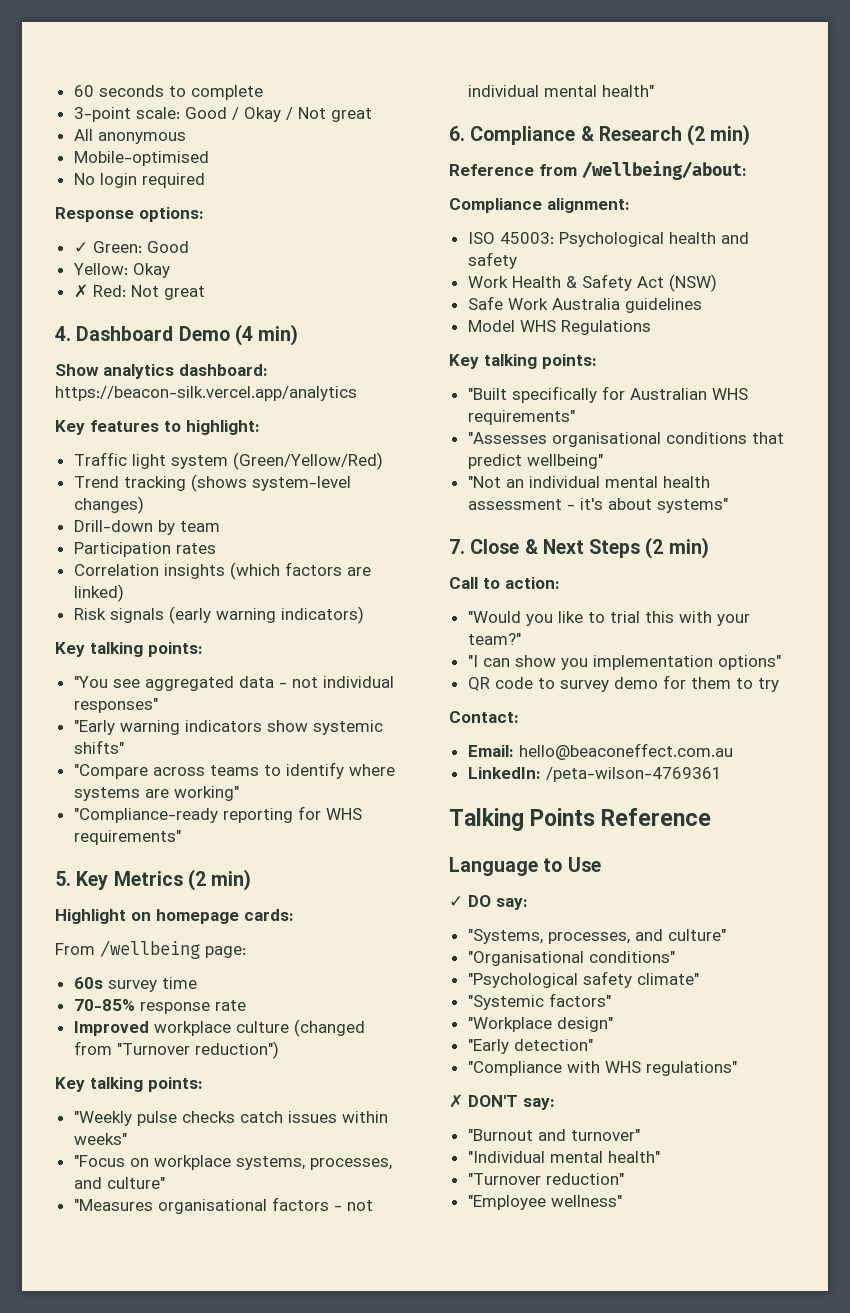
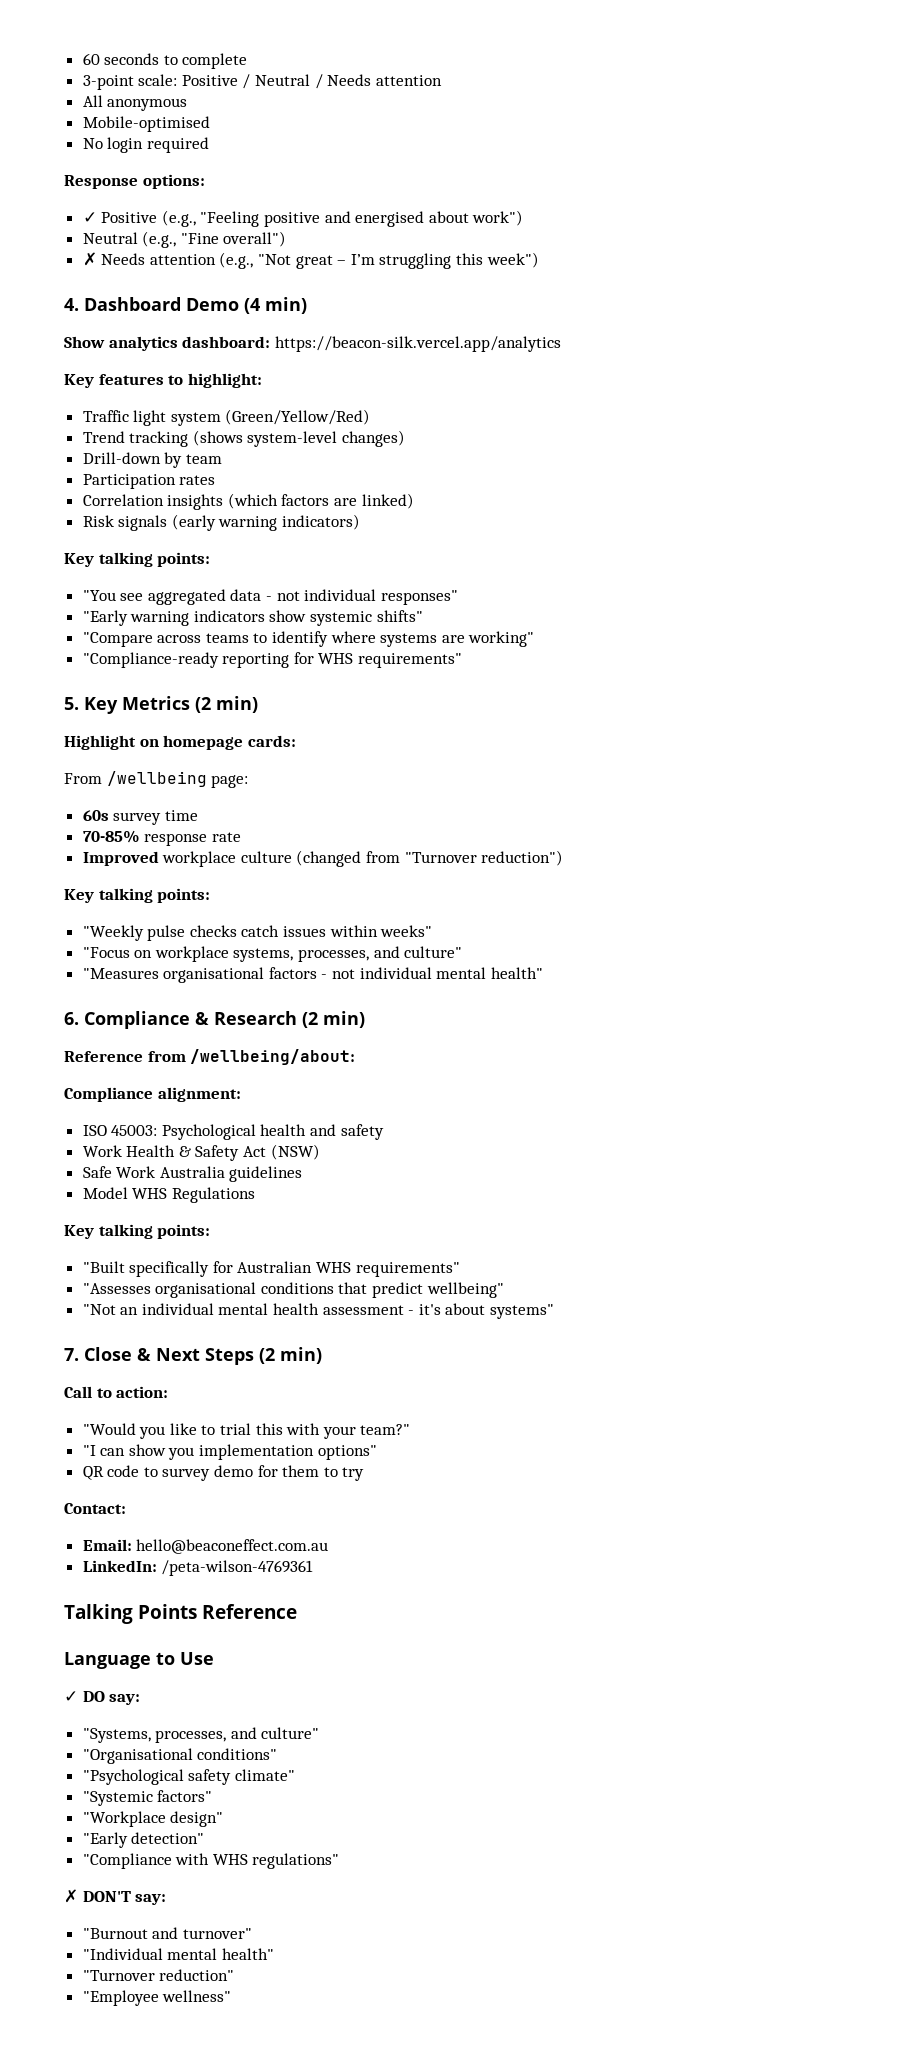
- 3-point scale: Good / Okay / Not great
+ 3-point scale: Positive / Neutral / Needs attention
- ✓ Green: Good
- Yellow: Okay
- ✗ Red: Not great
+ ✓ Positive (e.g., "Feeling positive and energised about work")
+ Neutral (e.g., "Fine overall")
+ ✗ Needs attention (e.g., "Not great – I’m struggling this week")

